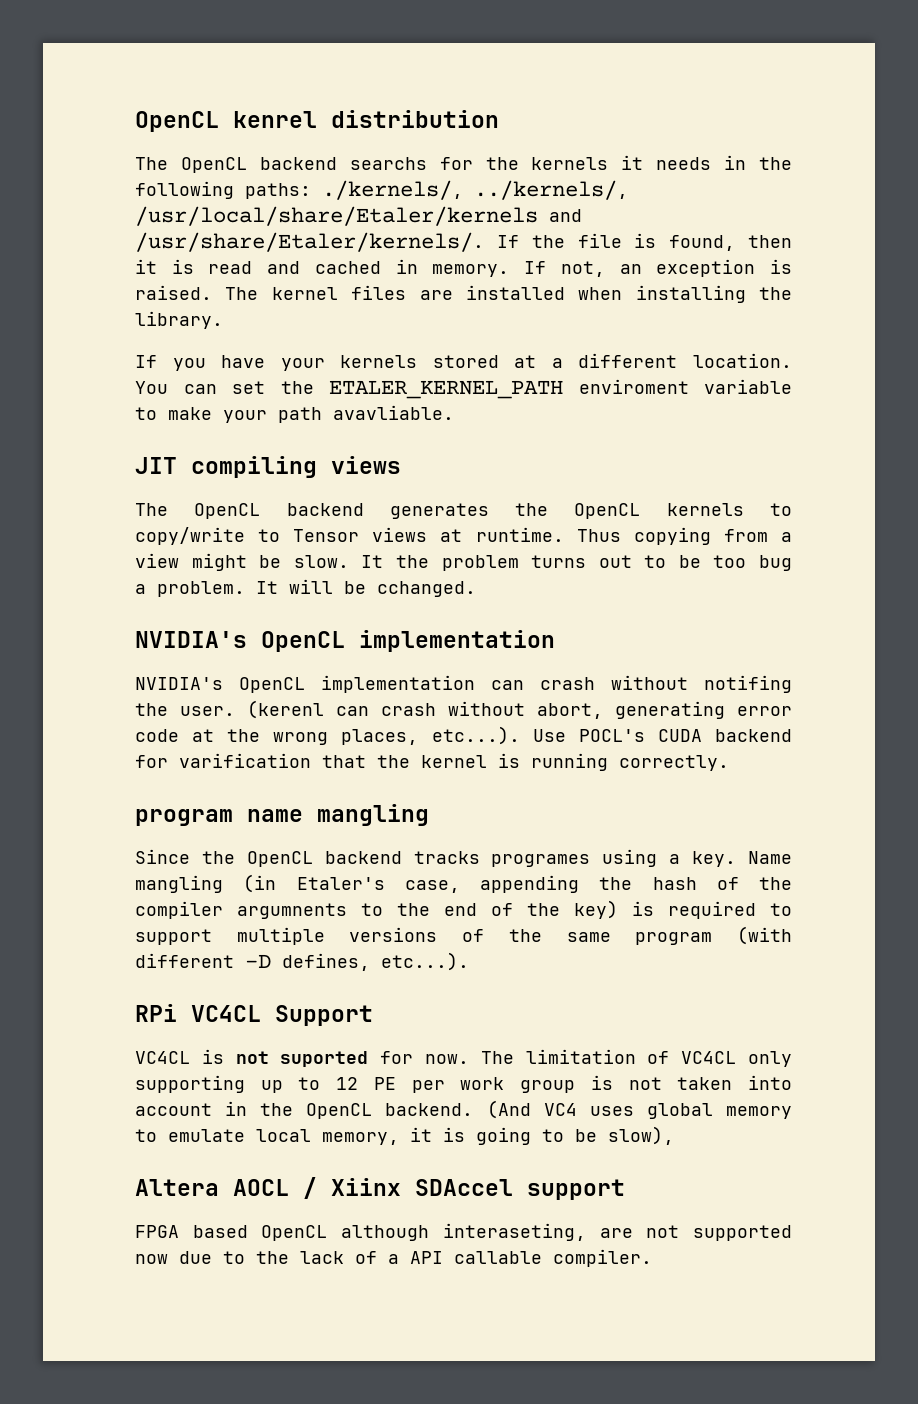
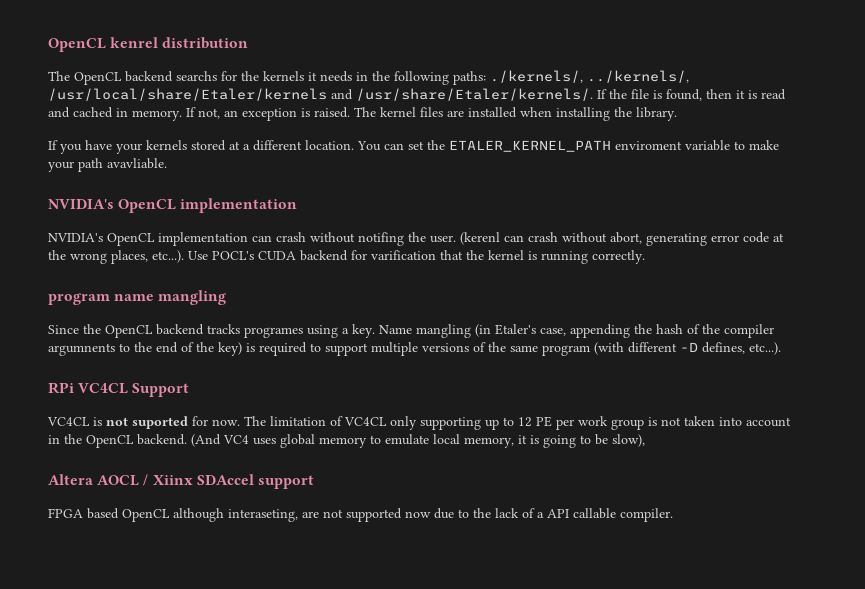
- JIT compiling views
- The OpenCL backend generates the OpenCL kernels to copy/write to Tensor views at runtime. Thus copying from a view might be slow. It the problem turns out to be too bug a problem. It will be cchanged.

